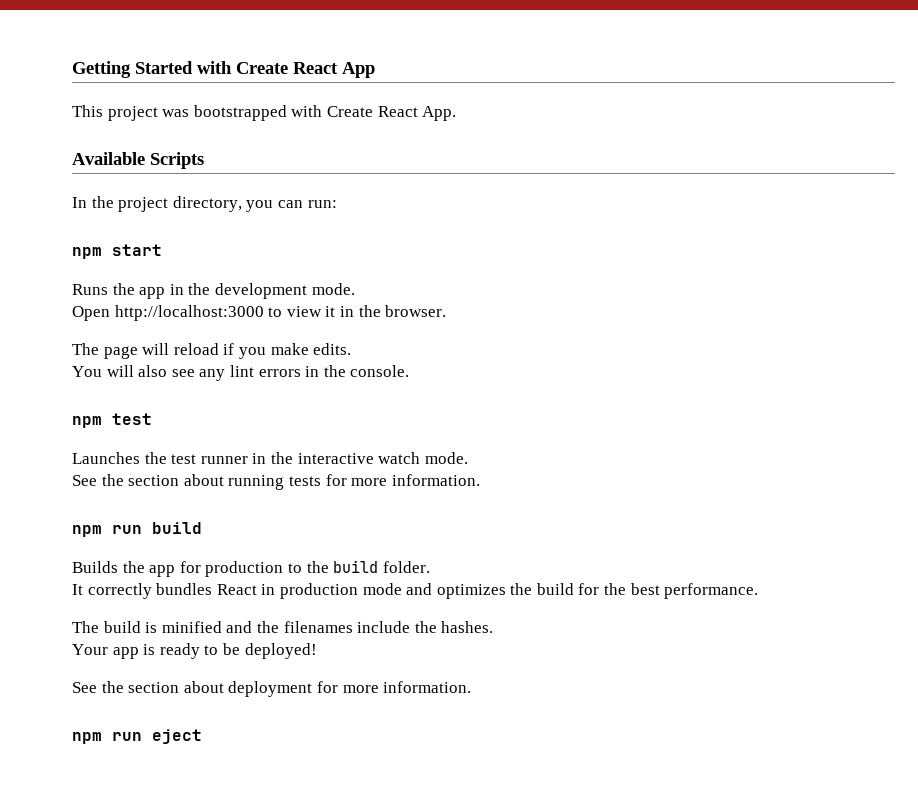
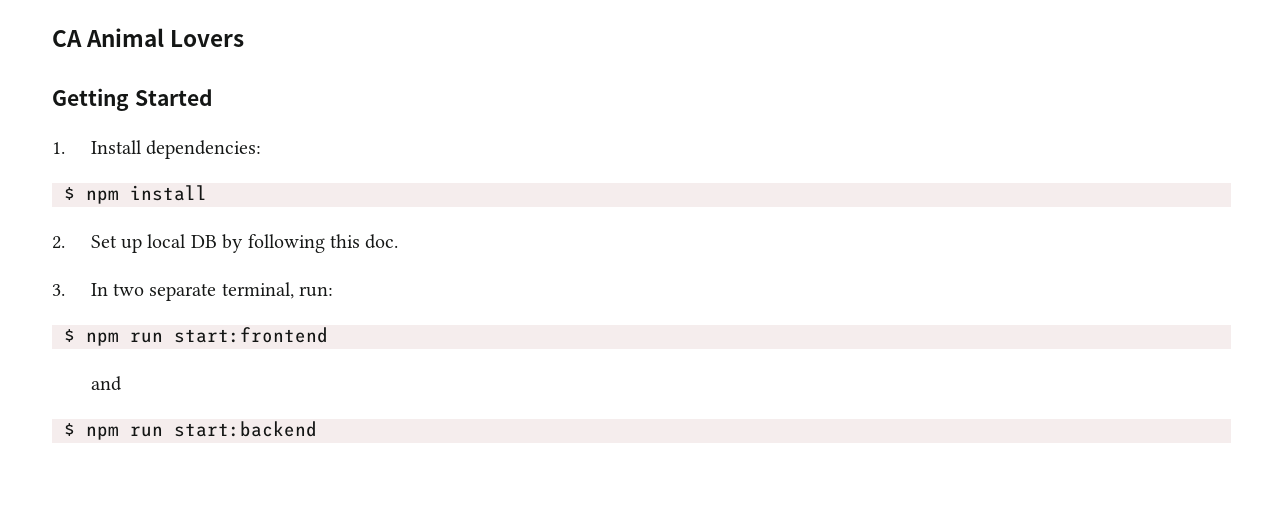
+ CA Animal Lovers
- Getting Started with Create React App
- This project was bootstrapped with Create React App.
- Available Scripts
- In the project directory, you can run:
- npm start
- Runs the app in the development mode.
- Open http://localhost:3000 to view it in the browser.
- The page will reload if you make edits.
- You will also see any lint errors in the console.
- npm test
- Launches the test runner in the interactive watch mode.
- See the section about running tests for more information.
- npm run build
- Builds the app for production to the build folder.
- It correctly bundles React in production mode and optimizes the build for the best performance.
- The build is minified and the filenames include the hashes.
- Your app is ready to be deployed!
- See the section about deployment for more information.
- npm run eject
+ Getting Started
+ 1. Install dependencies:
+ $ npm install
+ 2. Set up local DB by following this doc.
+ 3. In two separate terminal, run:
+ $ npm run start:frontend
+ and
+ $ npm run start:backend

